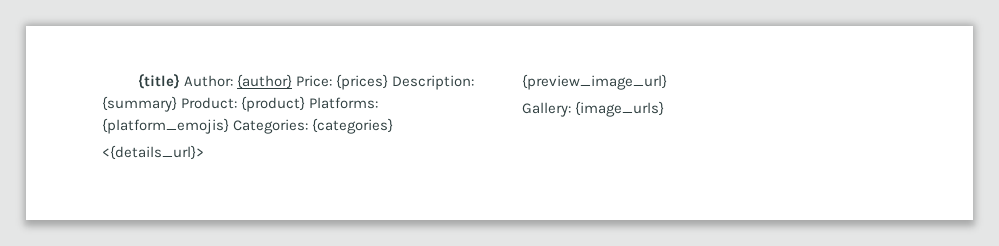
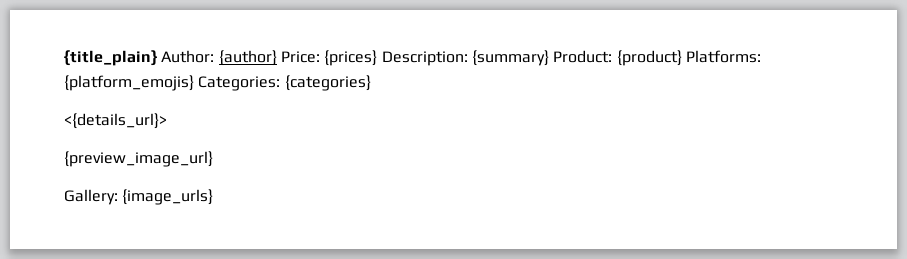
- {title} Author: {author} Price: {prices} Description: {summary} Product: {product} Platforms: {platform_emojis} Categories: {categories}
+ {title_plain} Author: {author} Price: {prices} Description: {summary} Product: {product} Platforms: {platform_emojis} Categories: {categories}

